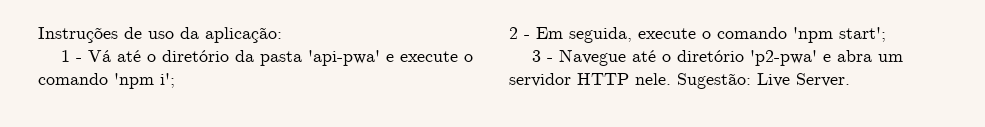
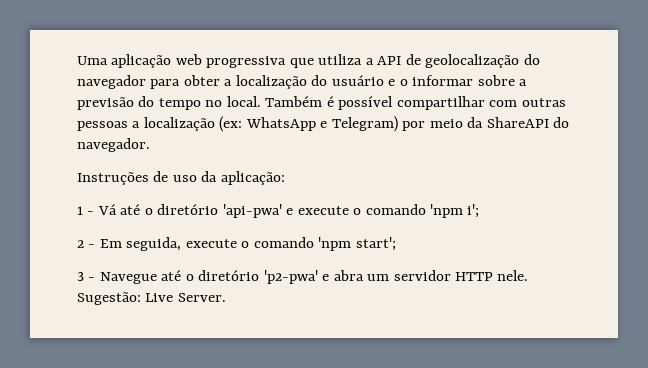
+ Uma aplicação web progressiva que utiliza a API de geolocalização do navegador para obter a localização do usuário e o informar sobre a previsão do tempo no local. Também é possível compartilhar com outras pessoas a localização (ex: WhatsApp e Telegram) por meio da ShareAPI do navegador.
- 1 - Vá até o diretório da pasta 'api-pwa' e execute o comando 'npm i';
+ 1 - Vá até o diretório 'api-pwa' e execute o comando 'npm i';

